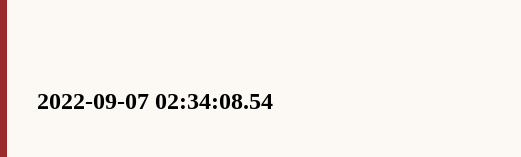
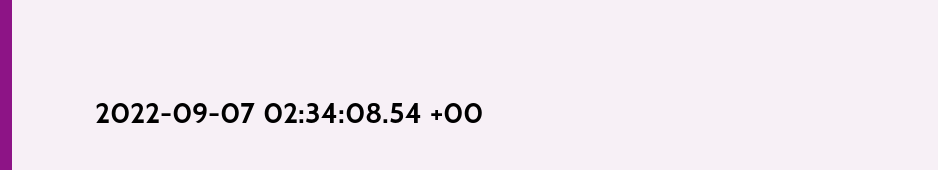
- 2022-09-07 02:34:08.54
+ 2022-09-07 02:34:08.54 +00

